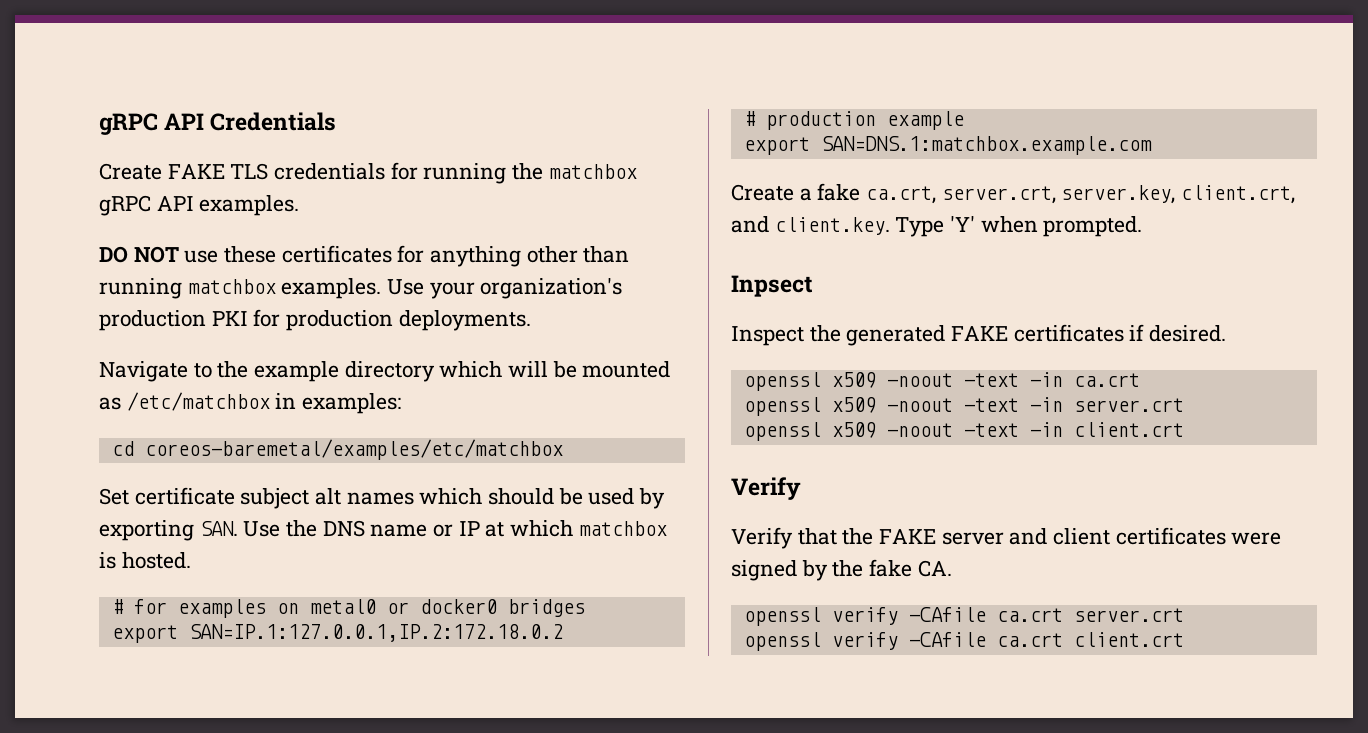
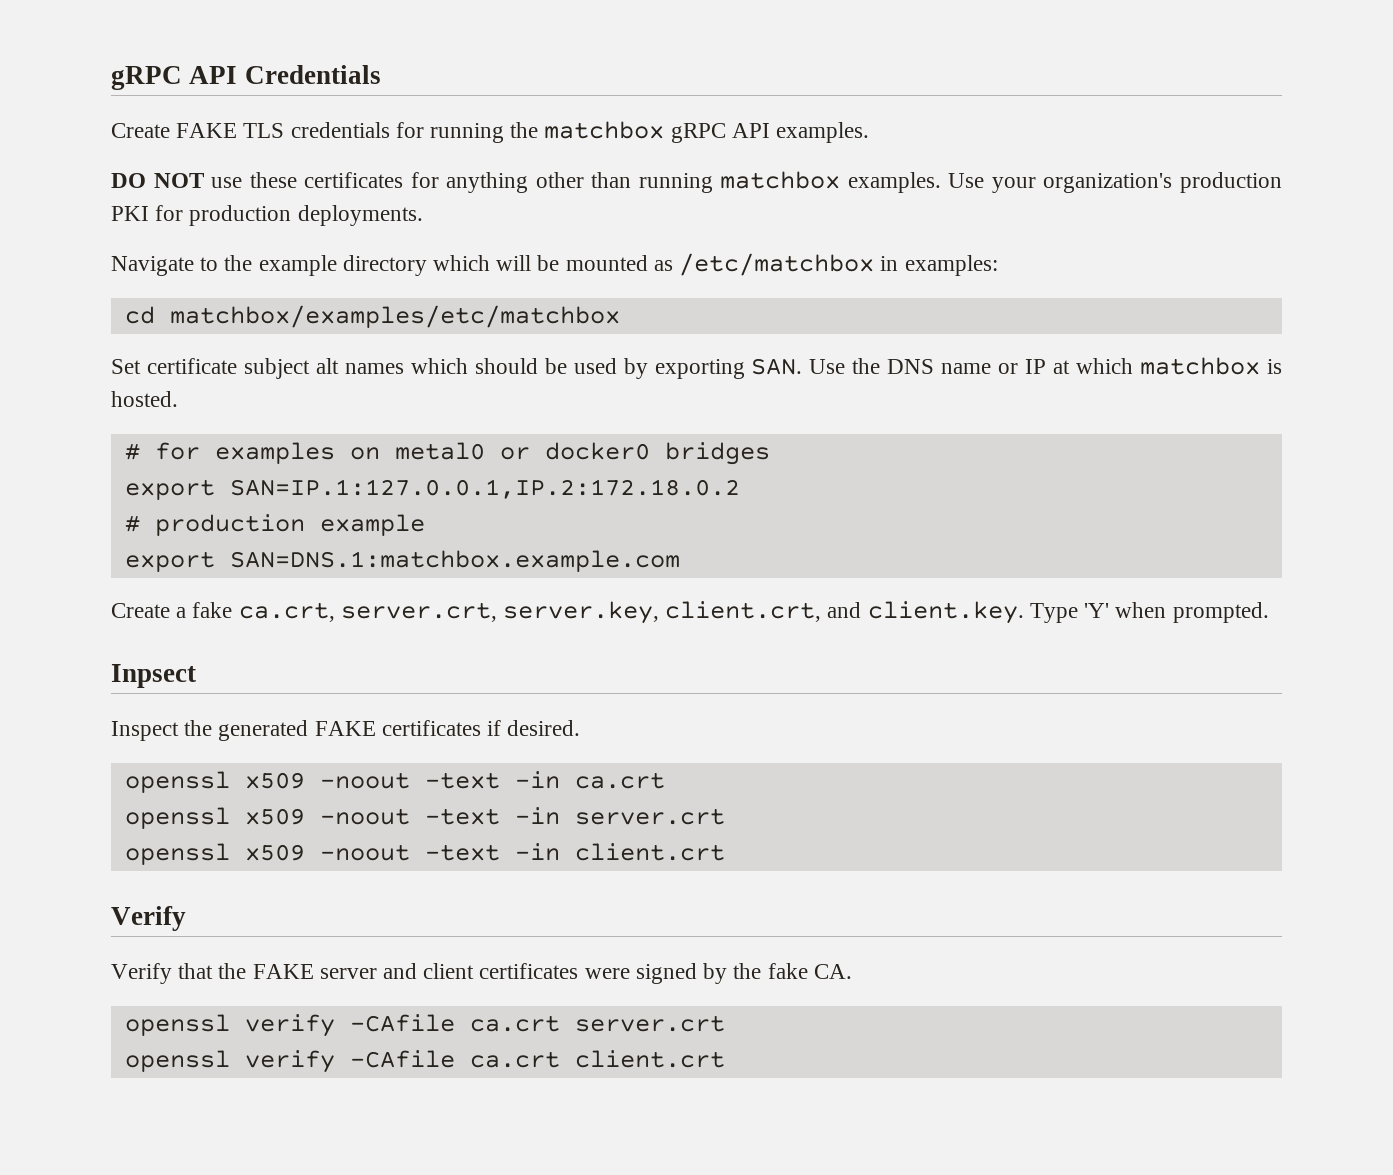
- cd coreos-baremetal/examples/etc/matchbox
+ cd matchbox/examples/etc/matchbox

